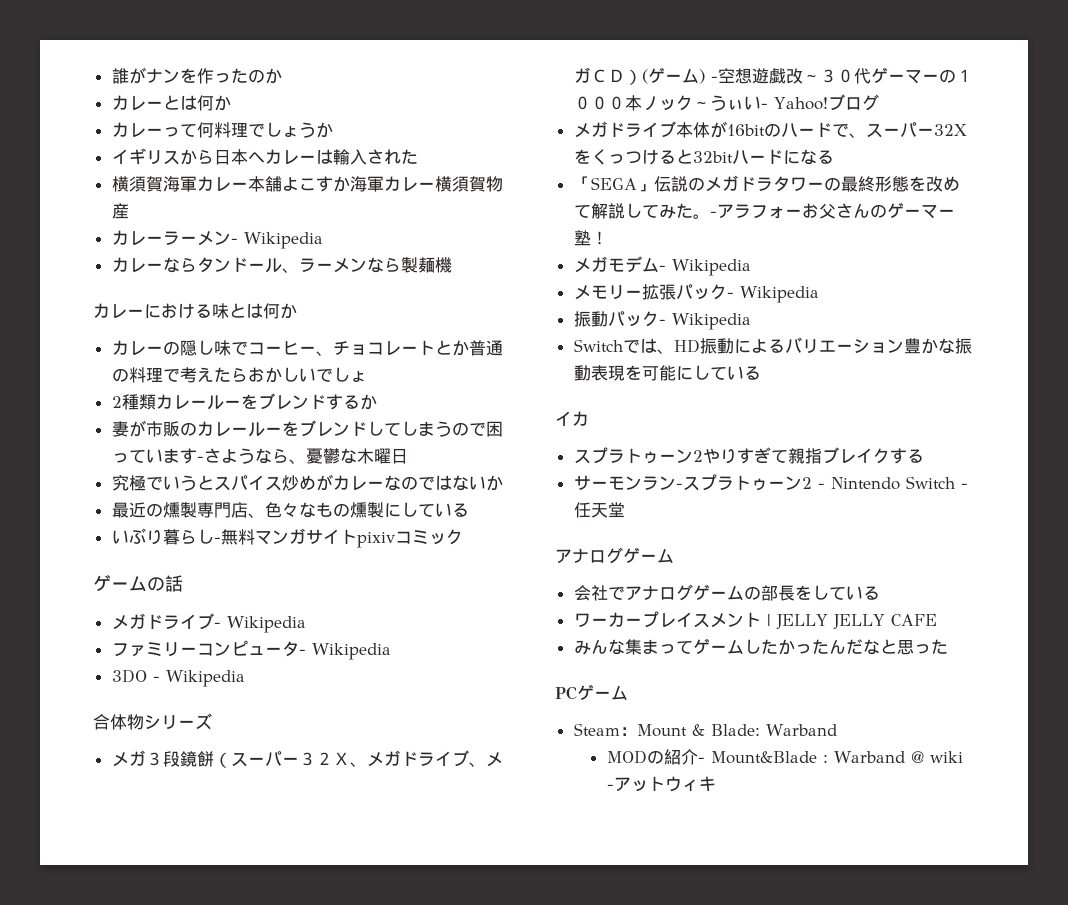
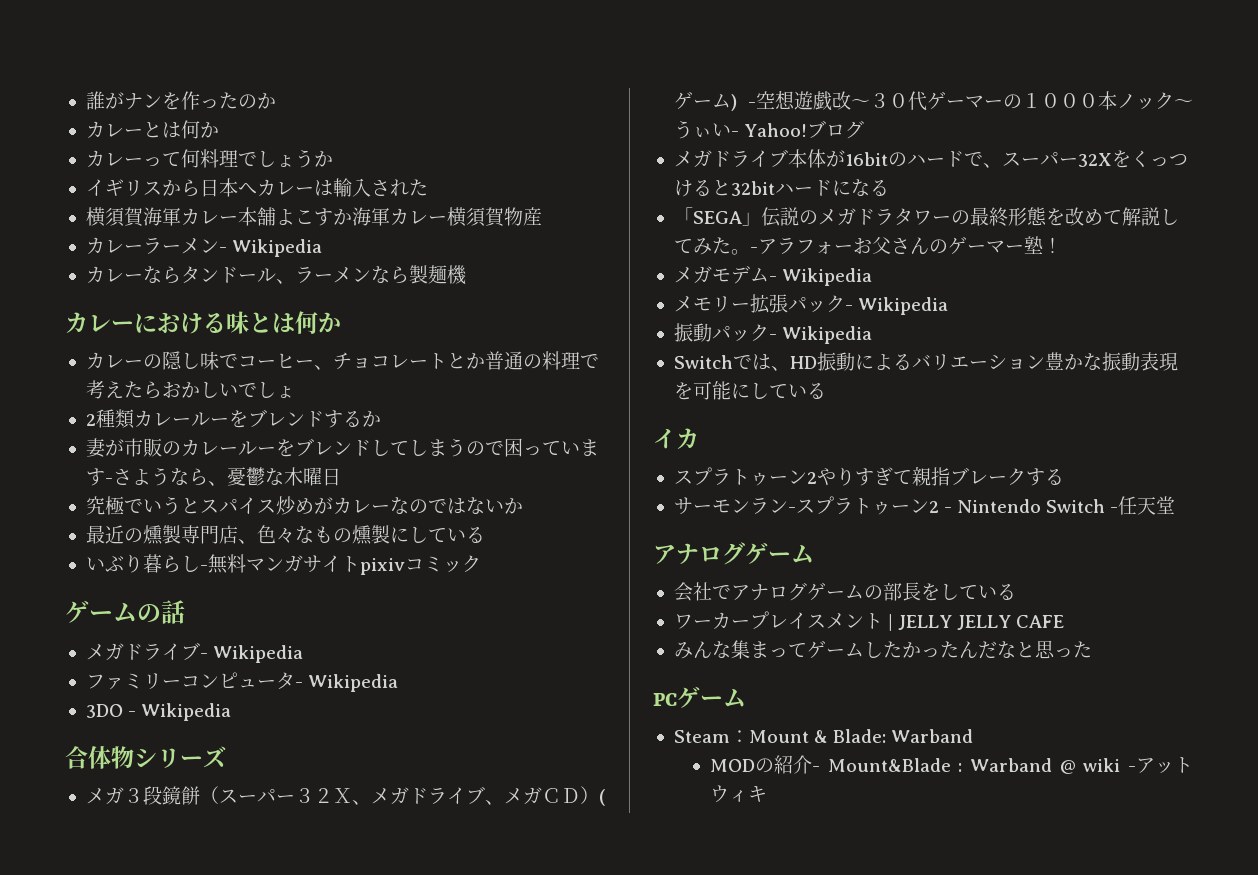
- スプラトゥーン2やりすぎて親指ブレイクする
+ スプラトゥーン2やりすぎて親指ブレークする

